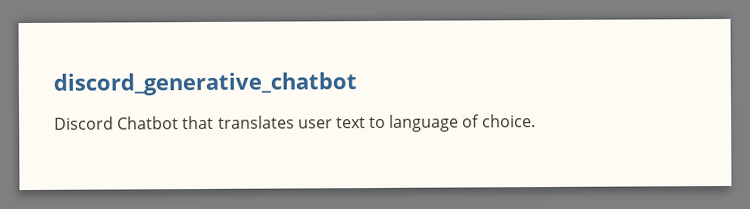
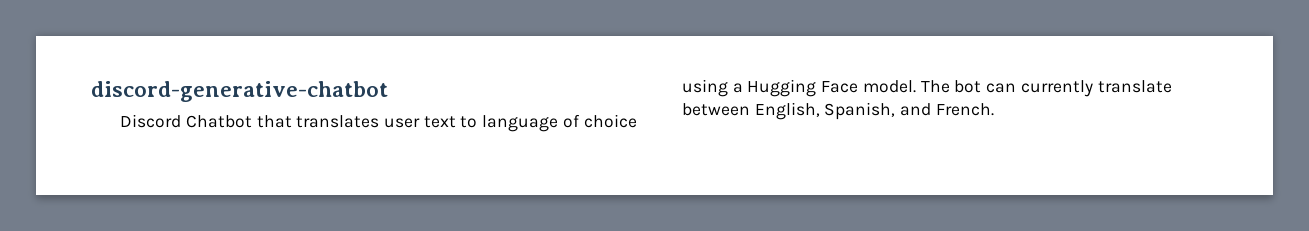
- discord_generative_chatbot
+ discord-generative-chatbot
- Discord Chatbot that translates user text to language of choice.
+ Discord Chatbot that translates user text to language of choice using a Hugging Face model. The bot can currently translate between English, Spanish, and French.

